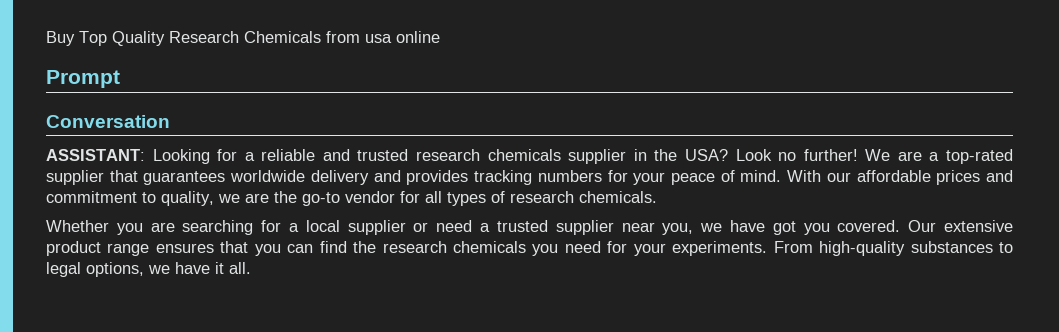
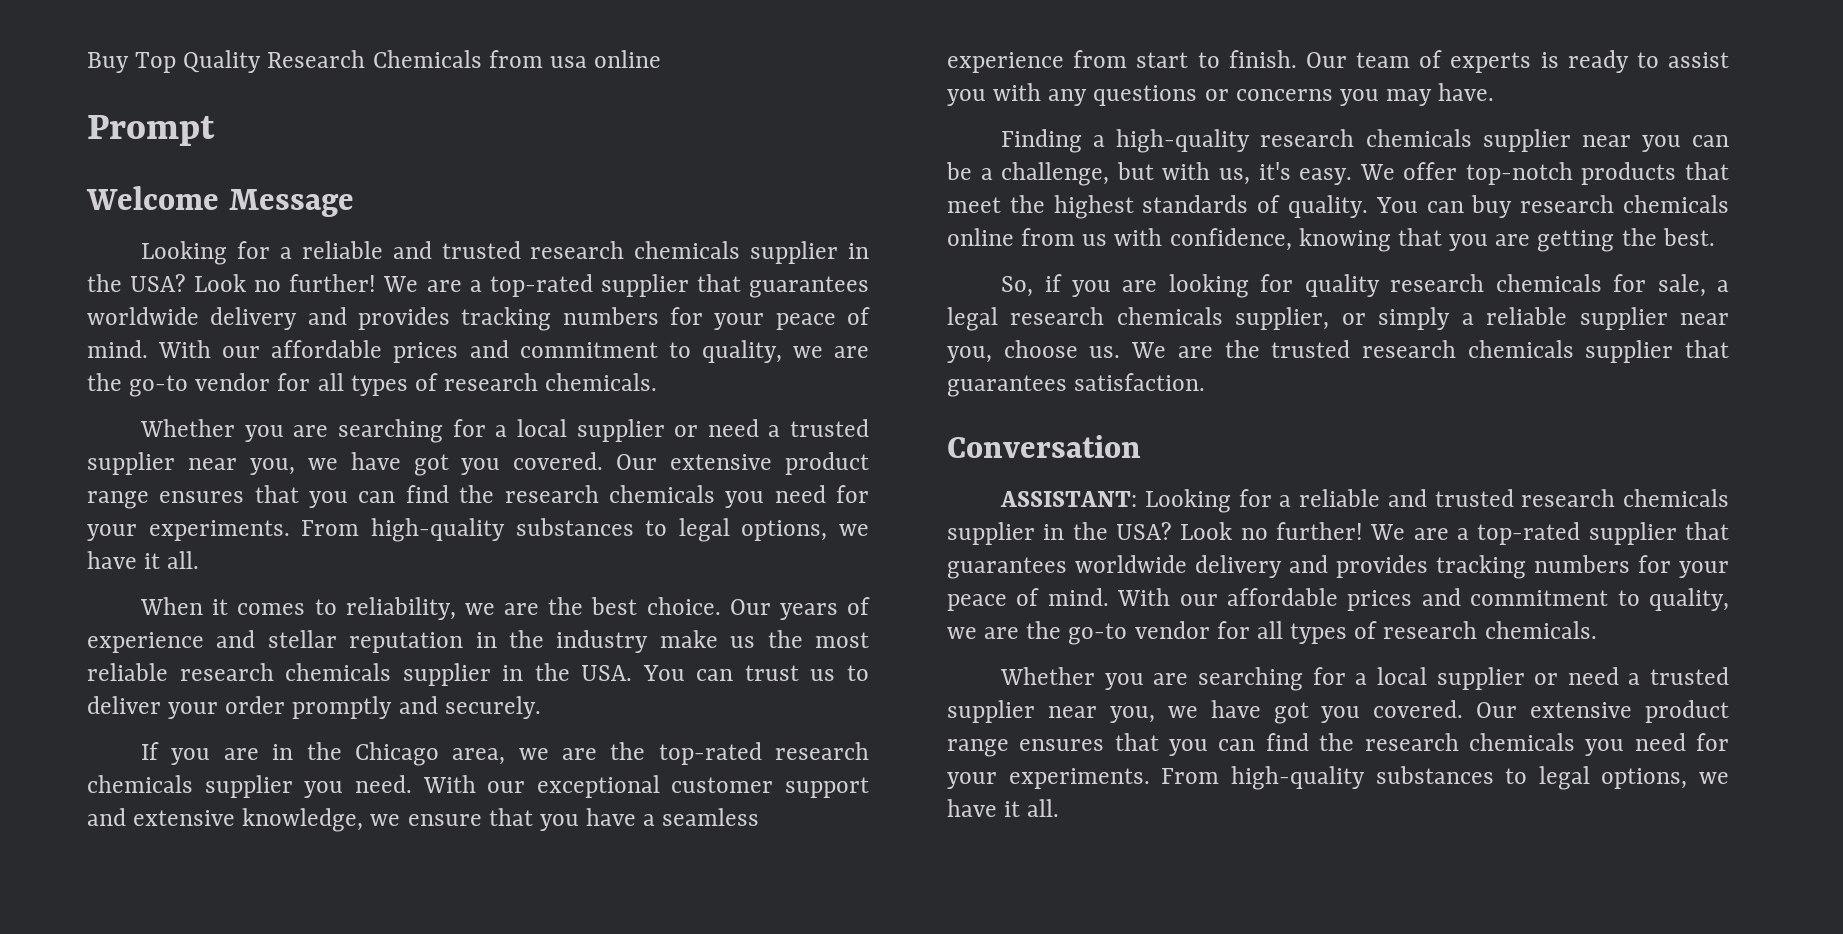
+ Welcome Message
+ Looking for a reliable and trusted research chemicals supplier in the USA? Look no further! We are a top-rated supplier that guarantees worldwide delivery and provides tracking numbers for your peace of mind. With our affordable prices and commitment to quality, we are the go-to vendor for all types of research chemicals.
+ Whether you are searching for a local supplier or need a trusted supplier near you, we have got you covered. Our extensive product range ensures that you can find the research chemicals you need for your experiments. From high-quality substances to legal options, we have it all.
+ When it comes to reliability, we are the best choice. Our years of experience and stellar reputation in the industry make us the most reliable research chemicals supplier in the USA. You can trust us to deliver your order promptly and securely.
+ If you are in the Chicago area, we are the top-rated research chemicals supplier you need. With our exceptional customer support and extensive knowledge, we ensure that you have a seamless experience from start to finish. Our team of experts is ready to assist you with any questions or concerns you may have.
+ Finding a high-quality research chemicals supplier near you can be a challenge, but with us, it's easy. We offer top-notch products that meet the highest standards of quality. You can buy research chemicals online from us with confidence, knowing that you are getting the best.
+ So, if you are looking for quality research chemicals for sale, a legal research chemicals supplier, or simply a reliable supplier near you, choose us. We are the trusted research chemicals supplier that guarantees satisfaction.

